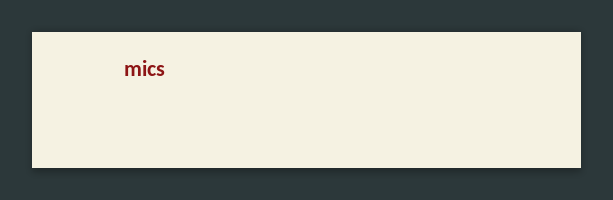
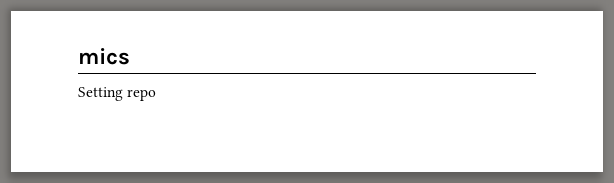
+ Setting repo

